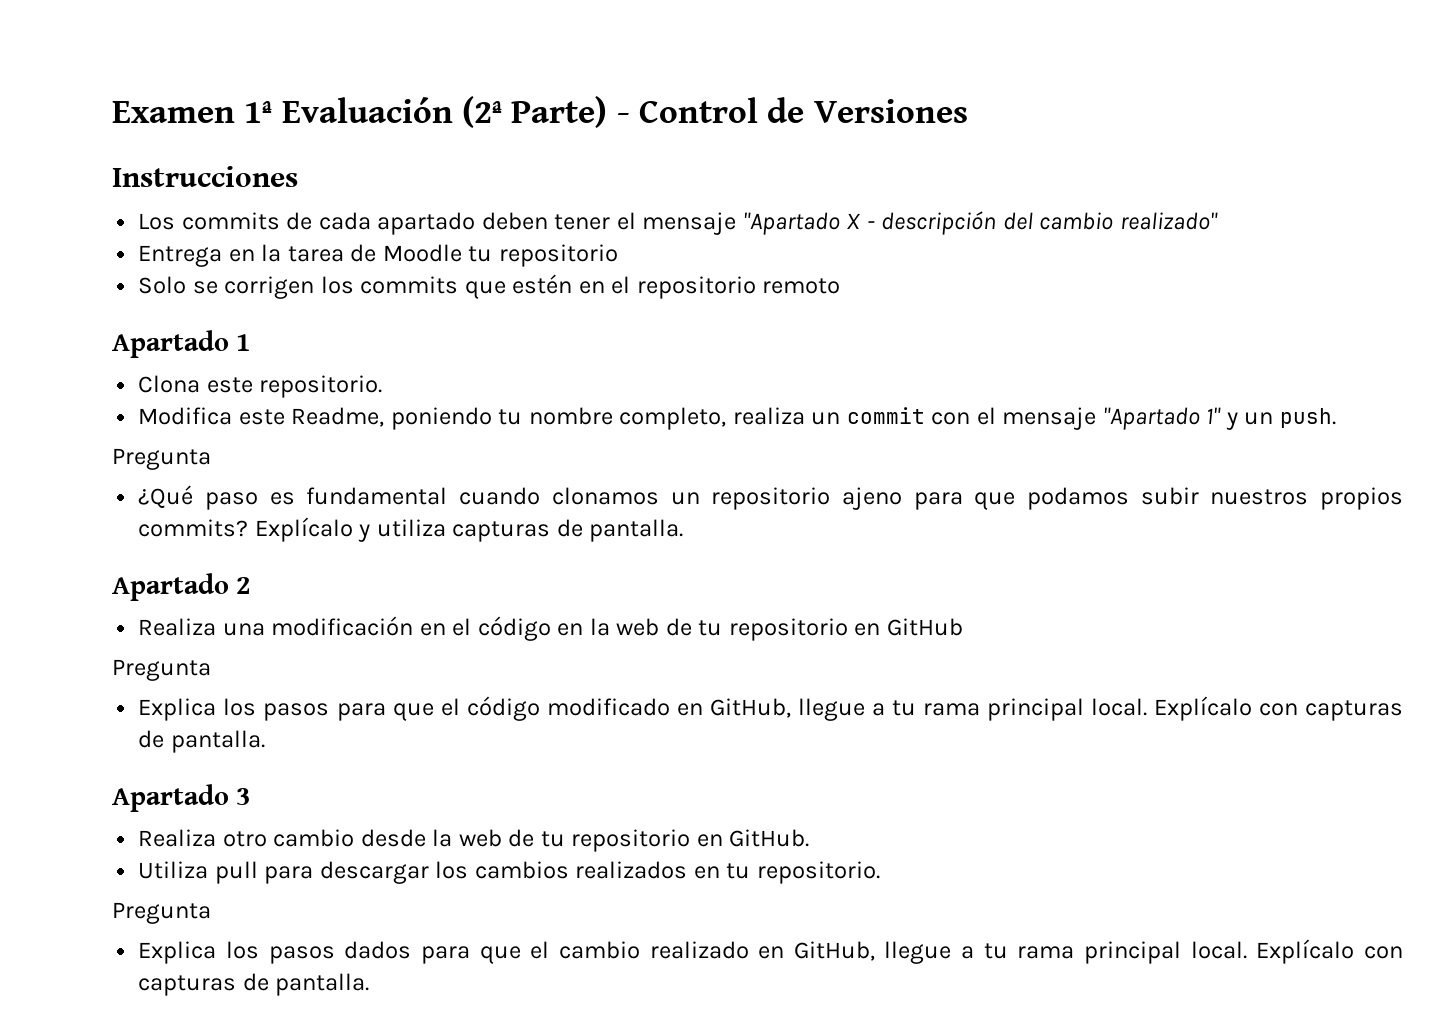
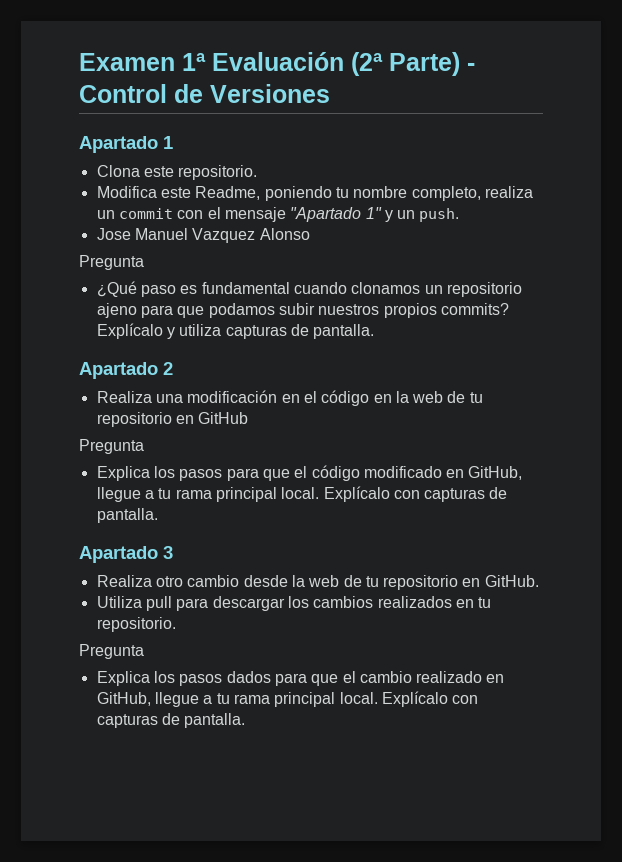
- Instrucciones
- Los commits de cada apartado deben tener el mensaje "Apartado X - descripción del cambio realizado"
- Entrega en la tarea de Moodle tu repositorio
- Solo se corrigen los commits que estén en el repositorio remoto
+ Jose Manuel Vazquez Alonso

